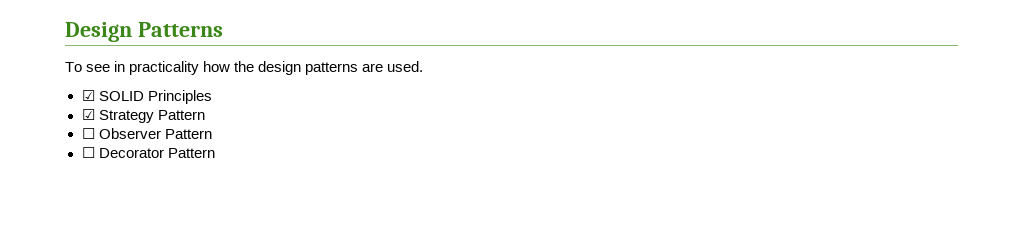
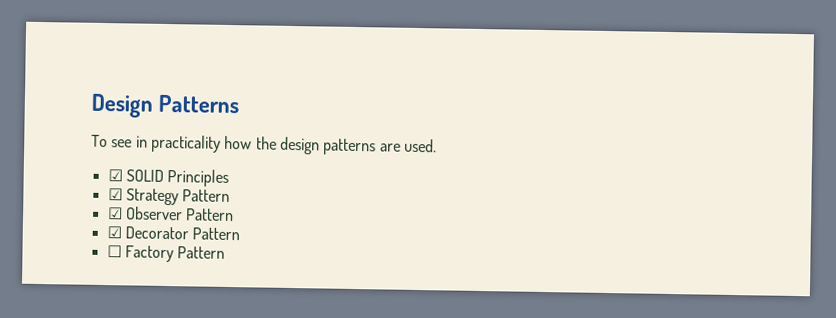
- ☐ Observer Pattern
+ ☑ Observer Pattern
- ☐ Decorator Pattern
+ ☑ Decorator Pattern
+ ☐ Factory Pattern

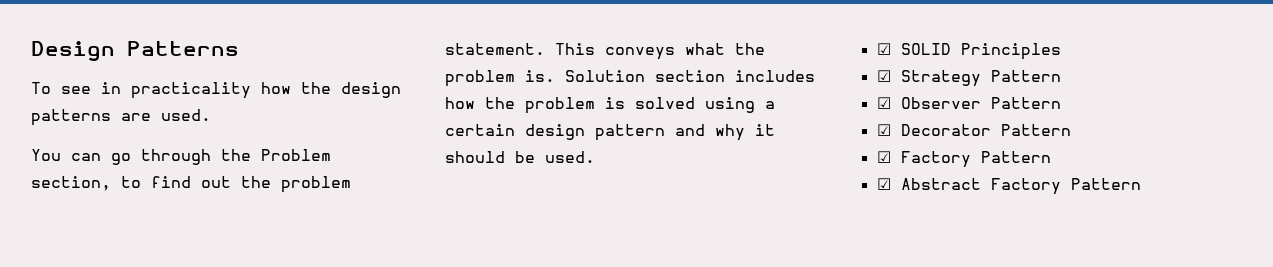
+ You can go through the Problem section, to find out the problem statement. This conveys what the problem is. Solution section includes how the problem is solved using a certain design pattern and why it should be used.
- ☐ Factory Pattern
+ ☑ Factory Pattern
+ ☑ Abstract Factory Pattern

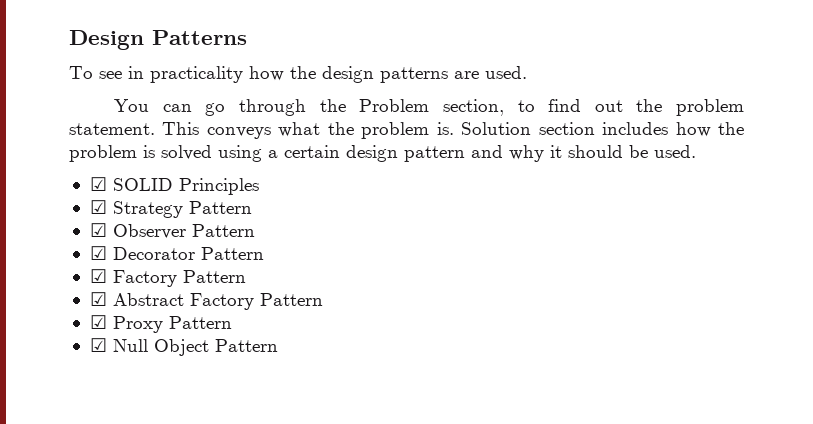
+ ☑ Proxy Pattern
+ ☑ Null Object Pattern

